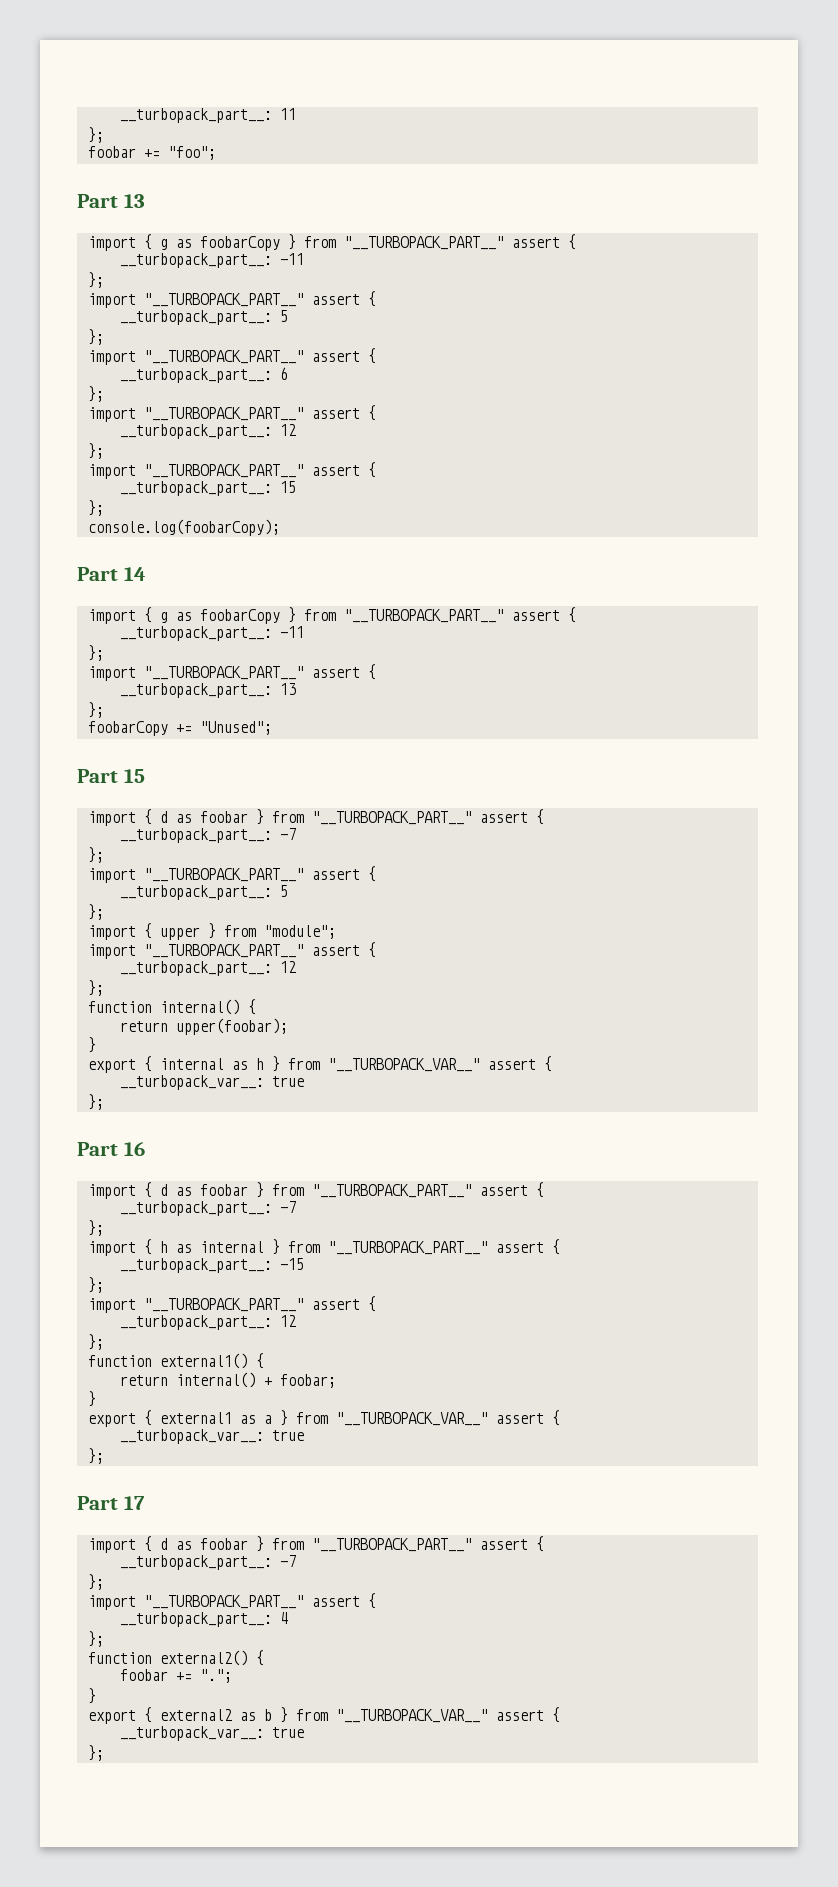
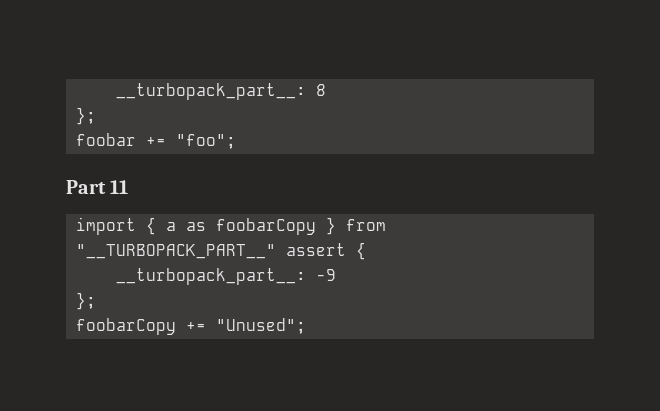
- __turbopack_part__: 11
+ __turbopack_part__: 8
- Part 13
- import { g as foobarCopy } from "__TURBOPACK_PART__" assert {
- __turbopack_part__: -11
- };
- import "__TURBOPACK_PART__" assert {
- __turbopack_part__: 5
- };
- import "__TURBOPACK_PART__" assert {
- __turbopack_part__: 6
- };
- import "__TURBOPACK_PART__" assert {
- __turbopack_part__: 12
- };
- import "__TURBOPACK_PART__" assert {
- __turbopack_part__: 15
- };
- console.log(foobarCopy);
- Part 14
- import { g as foobarCopy } from "__TURBOPACK_PART__" assert {
- __turbopack_part__: -11
- };
- import "__TURBOPACK_PART__" assert {
- __turbopack_part__: 13
+ Part 11
+ import { a as foobarCopy } from "__TURBOPACK_PART__" assert {
+ __turbopack_part__: -9
  };
  foobarCopy += "Unused";
- Part 15
- import { d as foobar } from "__TURBOPACK_PART__" assert {
- __turbopack_part__: -7
- };
- import "__TURBOPACK_PART__" assert {
- __turbopack_part__: 5
- };
- import { upper } from "module";
- import "__TURBOPACK_PART__" assert {
- __turbopack_part__: 12
- };
- function internal() {
- return upper(foobar);
- }
- export { internal as h } from "__TURBOPACK_VAR__" assert {
- __turbopack_var__: true
- };
- Part 16
- import { d as foobar } from "__TURBOPACK_PART__" assert {
- __turbopack_part__: -7
- };
- import { h as internal } from "__TURBOPACK_PART__" assert {
- __turbopack_part__: -15
- };
- import "__TURBOPACK_PART__" assert {
- __turbopack_part__: 12
- };
- function external1() {
- return internal() + foobar;
- }
- export { external1 as a } from "__TURBOPACK_VAR__" assert {
- __turbopack_var__: true
- };
- Part 17
- import { d as foobar } from "__TURBOPACK_PART__" assert {
- __turbopack_part__: -7
- };
- import "__TURBOPACK_PART__" assert {
- __turbopack_part__: 4
- };
- function external2() {
- foobar += ".";
- }
- export { external2 as b } from "__TURBOPACK_VAR__" assert {
- __turbopack_var__: true
- };

